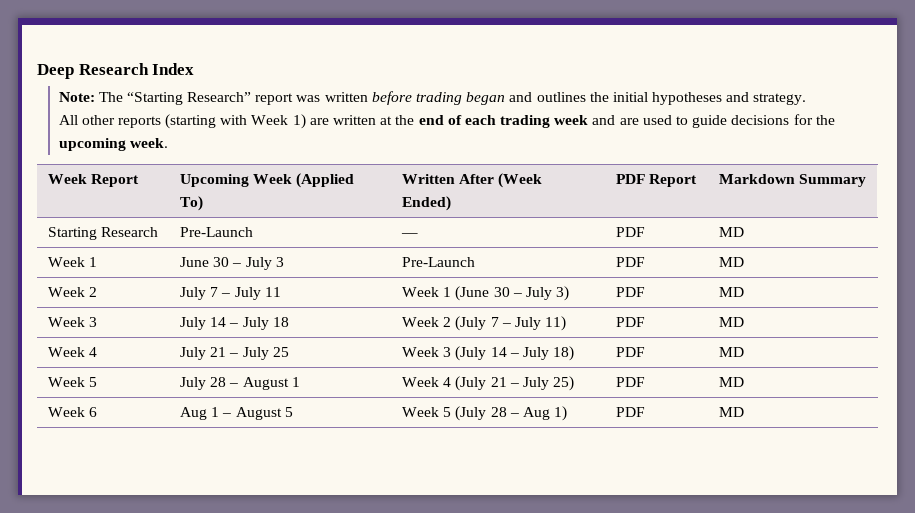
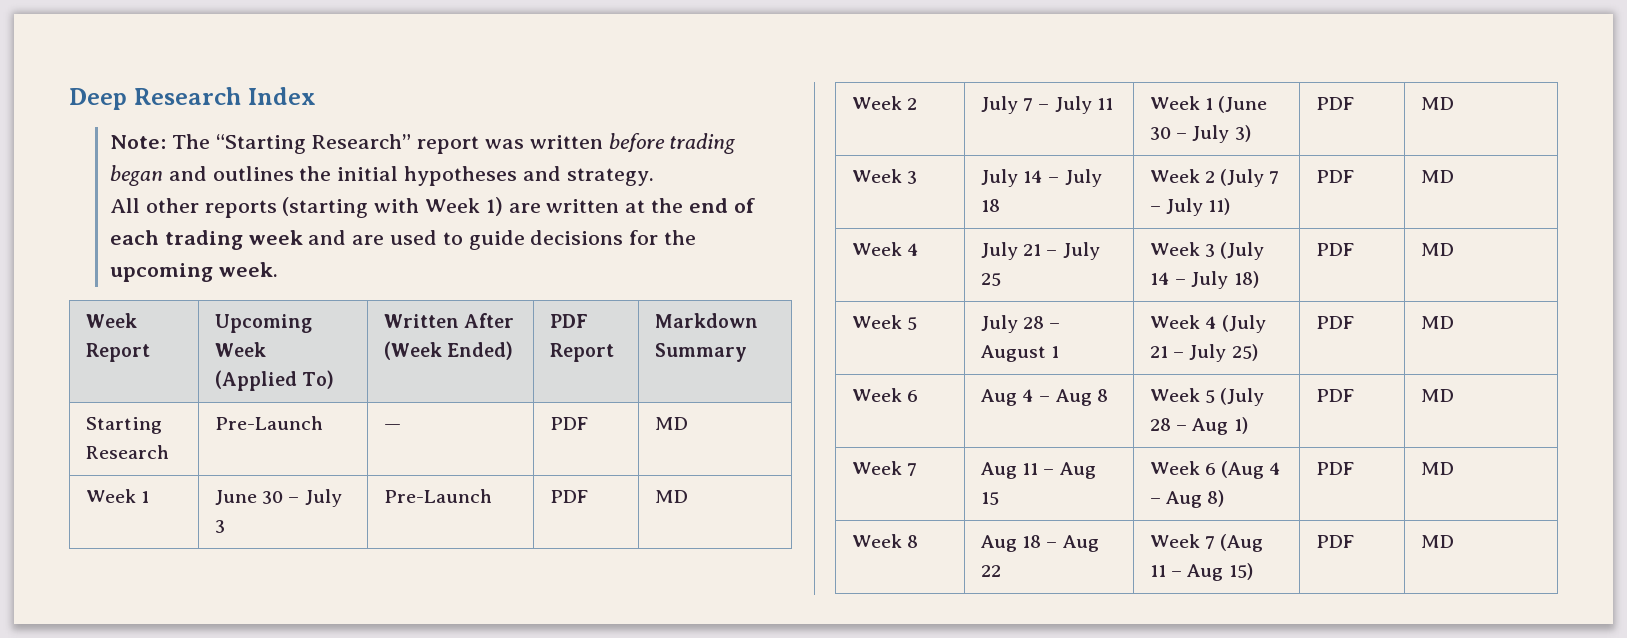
- Week 6 | Aug 1 – August 5 | Week 5 (July 28 – Aug 1) | PDF | MD
+ Week 6 | Aug 4 – Aug 8 | Week 5 (July 28 – Aug 1) | PDF | MD
+ Week 7 | Aug 11 – Aug 15 | Week 6 (Aug 4 – Aug 8) | PDF | MD
+ Week 8 | Aug 18 – Aug 22 | Week 7 (Aug 11 – Aug 15) | PDF | MD

